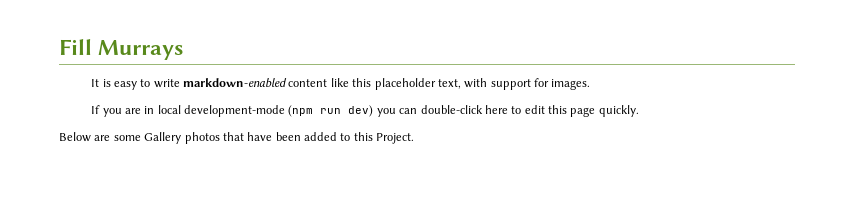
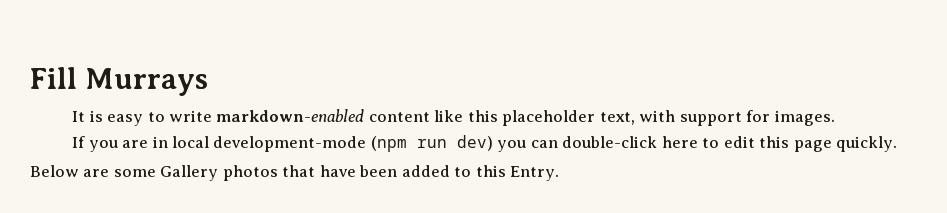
- Below are some Gallery photos that have been added to this Project.
+ Below are some Gallery photos that have been added to this Entry.

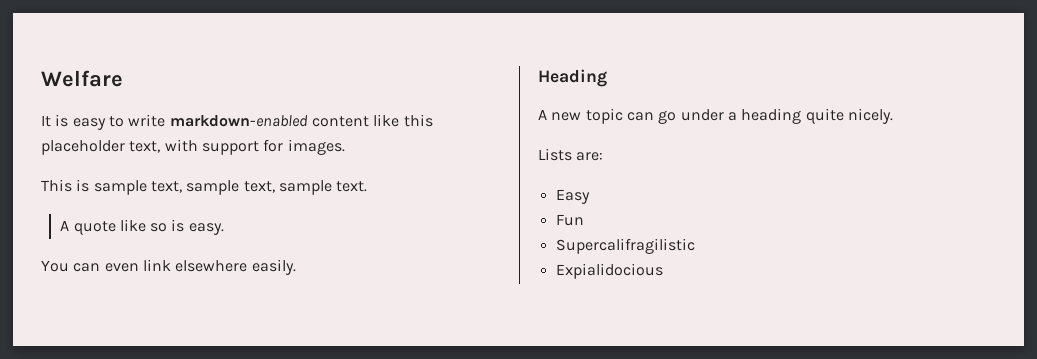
- Fill Murrays
+ Welfare
- If you are in local development-mode (npm run dev) you can double-click here to edit this page quickly.
- Below are some Gallery photos that have been added to this Entry.
+ This is sample text, sample text, sample text.
+ A quote like so is easy.
+ You can even link elsewhere easily.
+ Heading
+ A new topic can go under a heading quite nicely.
+ Lists are:
+ Easy
+ Fun
+ Supercalifragilistic
+ Expialidocious

